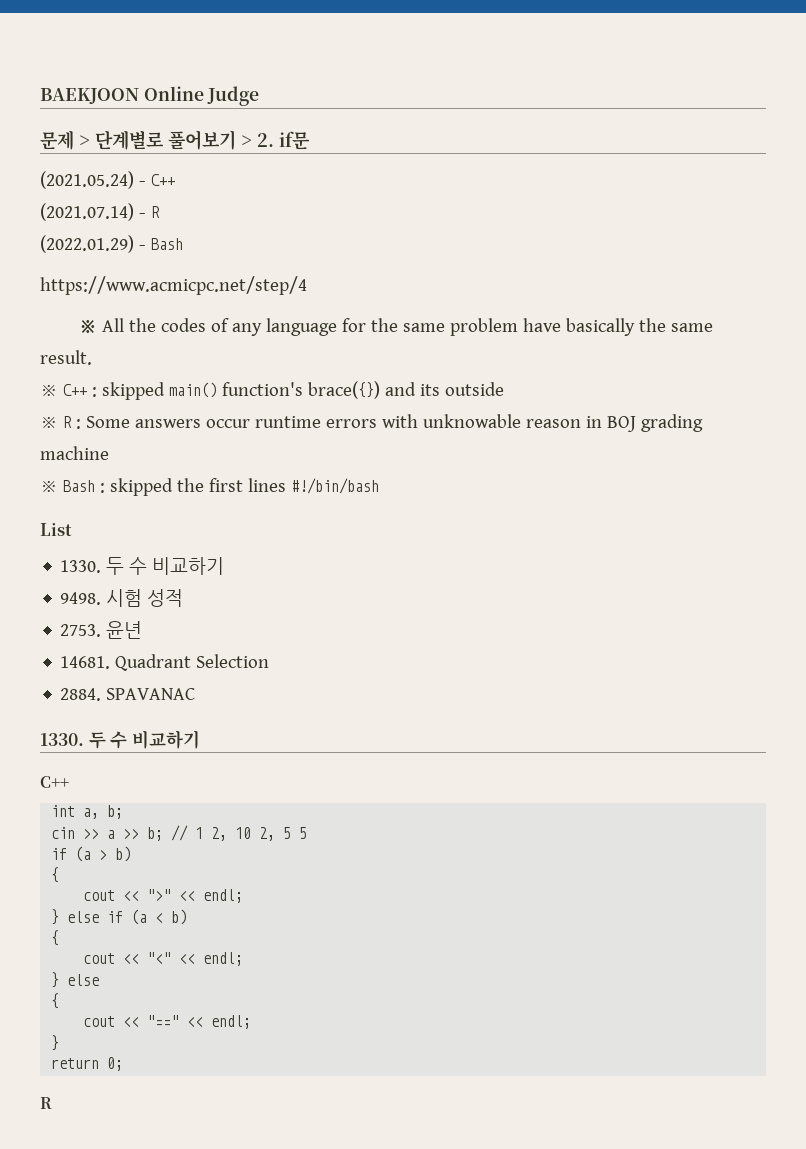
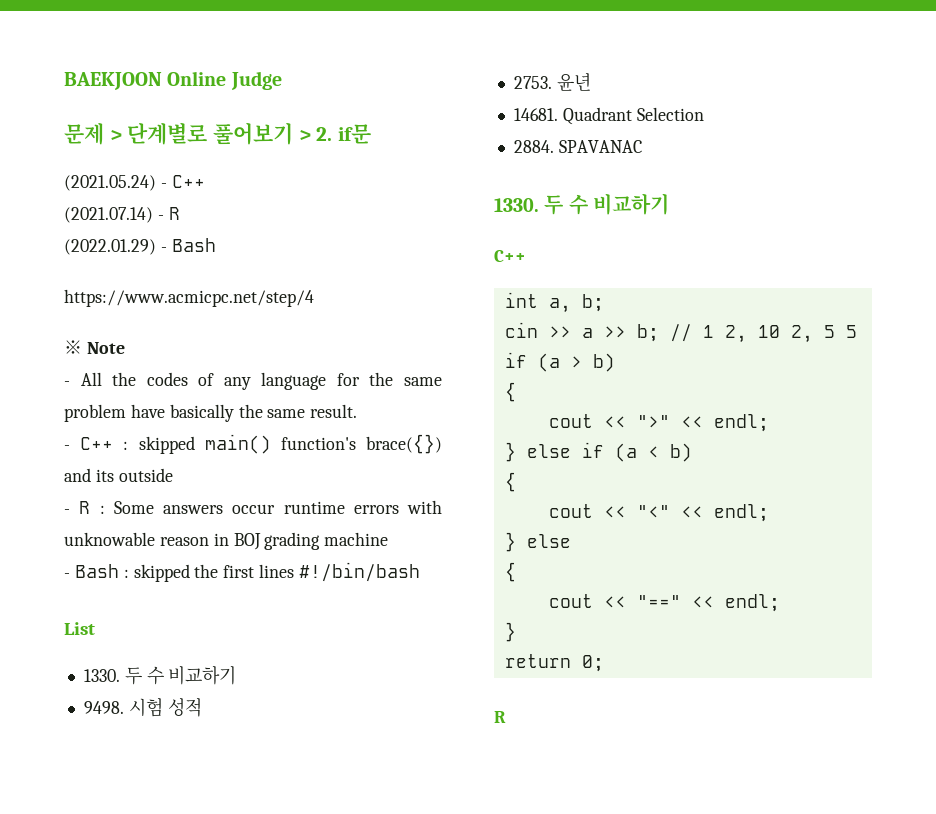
- ※ All the codes of any language for the same problem have basically the same result.
+ ※ Note
+ - All the codes of any language for the same problem have basically the same result.
- ※ C++ : skipped main() function's brace({}) and its outside
+ - C++ : skipped main() function's brace({}) and its outside
- ※ R : Some answers occur runtime errors with unknowable reason in BOJ grading machine
+ - R : Some answers occur runtime errors with unknowable reason in BOJ grading machine
- ※ Bash : skipped the first lines #!/bin/bash
+ - Bash : skipped the first lines #!/bin/bash

